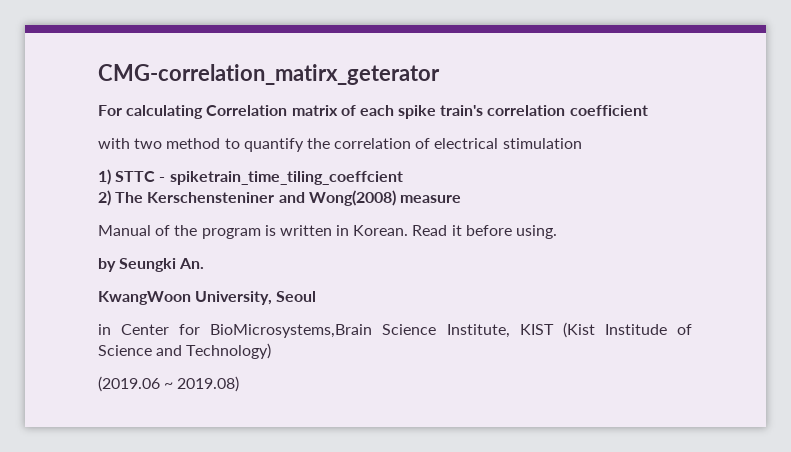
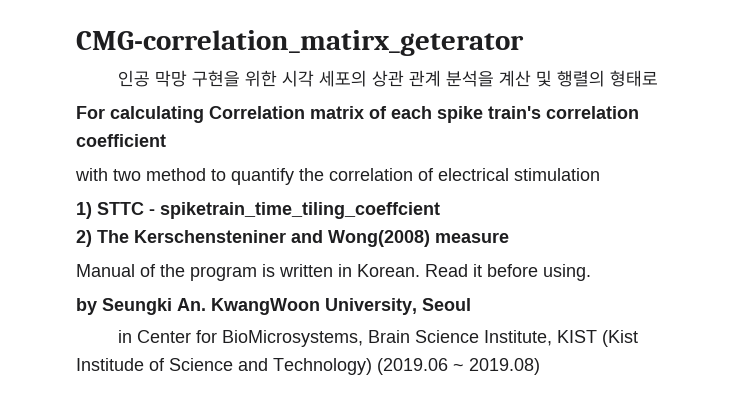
+ 인공 막망 구현을 위한 시각 세포의 상관 관계 분석을 계산 및 행렬의 형태로
- by Seungki An.
- KwangWoon University, Seoul
+ by Seungki An. KwangWoon University, Seoul
- in Center for BioMicrosystems,Brain Science Institute, KIST (Kist Institude of Science and Technology)
- (2019.06 ~ 2019.08)
+ in Center for BioMicrosystems, Brain Science Institute, KIST (Kist Institude of Science and Technology) (2019.06 ~ 2019.08)

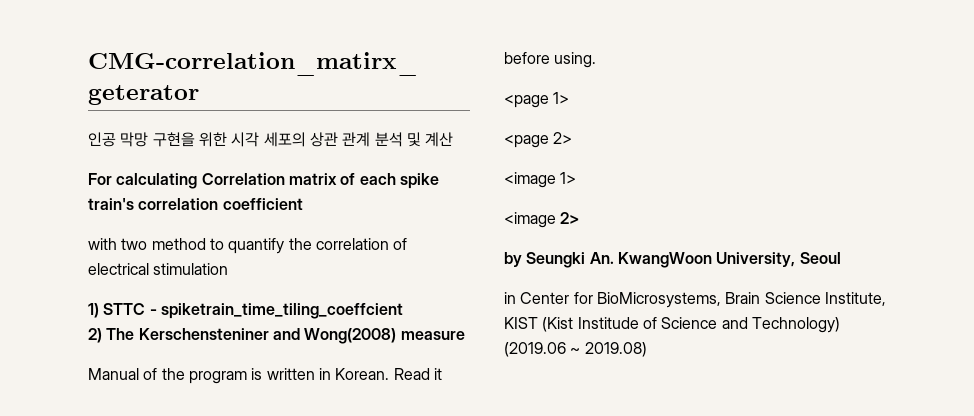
- 인공 막망 구현을 위한 시각 세포의 상관 관계 분석을 계산 및 행렬의 형태로
+ 인공 막망 구현을 위한 시각 세포의 상관 관계 분석 및 계산
+ <page 1>
+ <page 2>
+ <image 1>
+ <image 2>

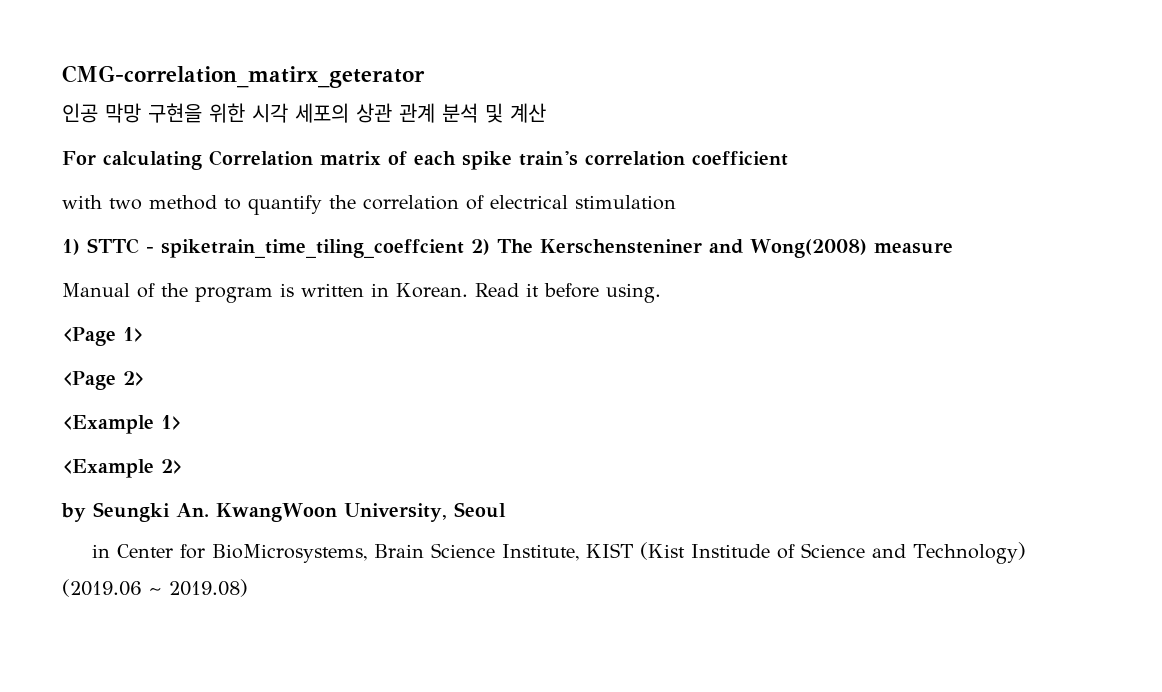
- 1) STTC - spiketrain_time_tiling_coeffcient
- 2) The Kerschensteniner and Wong(2008) measure
+ 1) STTC - spiketrain_time_tiling_coeffcient 2) The Kerschensteniner and Wong(2008) measure
- <page 1>
- <page 2>
- <image 1>
- <image 2>
+ <Page 1>
+ <Page 2>
+ <Example 1>
+ <Example 2>

